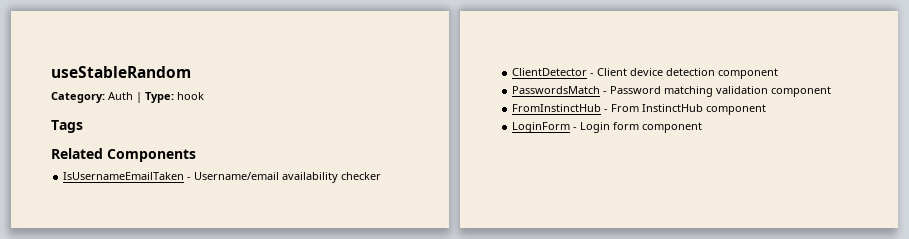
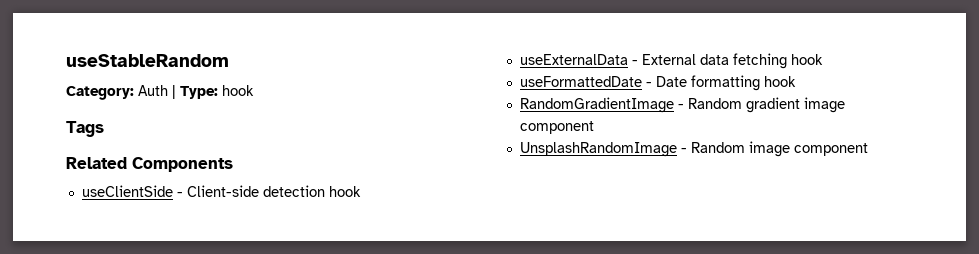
- IsUsernameEmailTaken - Username/email availability checker
- ClientDetector - Client device detection component
- PasswordsMatch - Password matching validation component
- FromInstinctHub - From InstinctHub component
- LoginForm - Login form component
+ useClientSide - Client-side detection hook
+ useExternalData - External data fetching hook
+ useFormattedDate - Date formatting hook
+ RandomGradientImage - Random gradient image component
+ UnsplashRandomImage - Random image component

